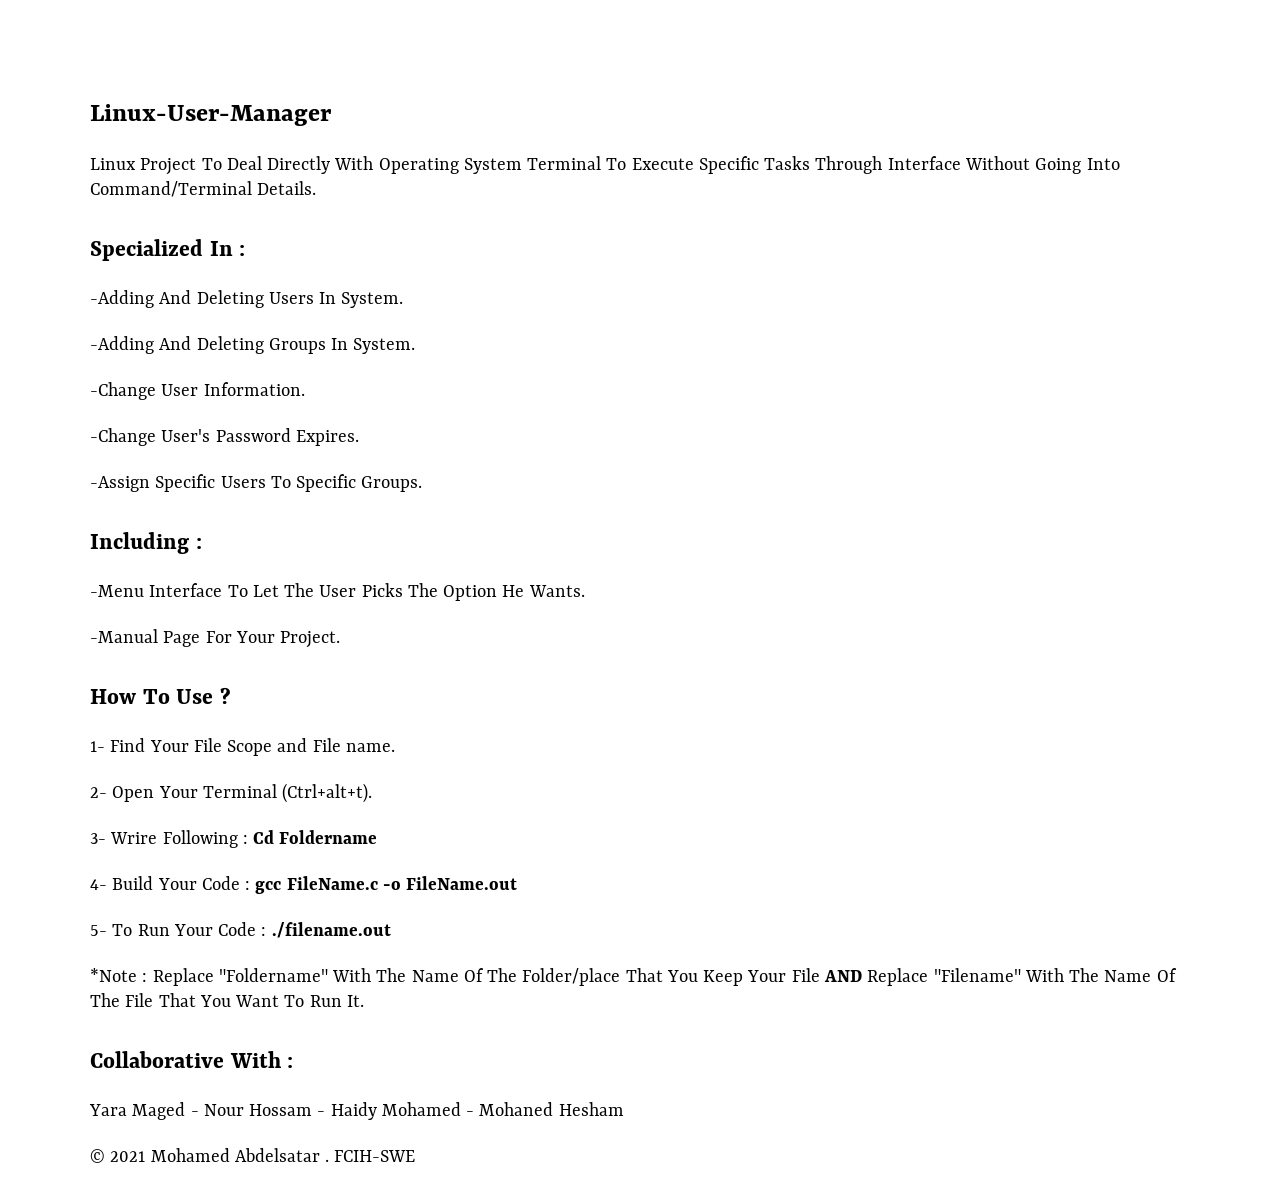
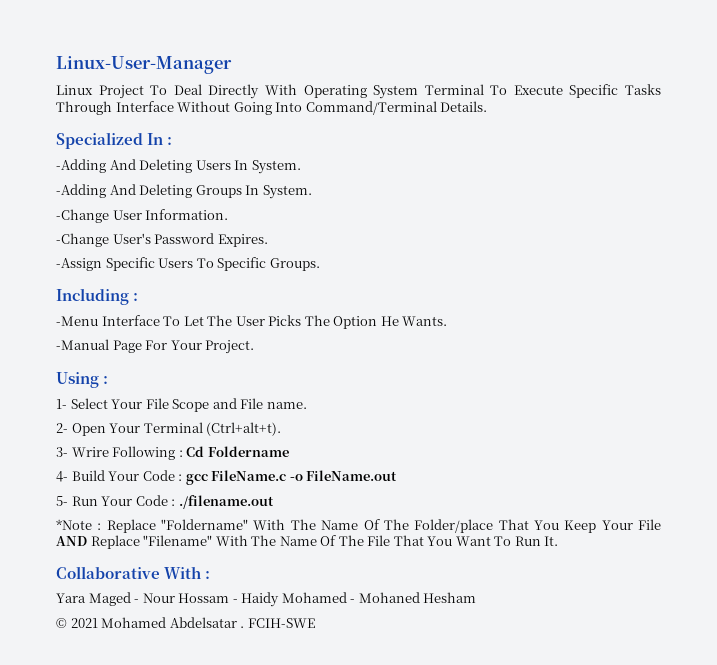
- How To Use ?
+ Using :
- 1- Find Your File Scope and File name.
+ 1- Select Your File Scope and File name.
- 5- To Run Your Code : ./filename.out
+ 5- Run Your Code : ./filename.out

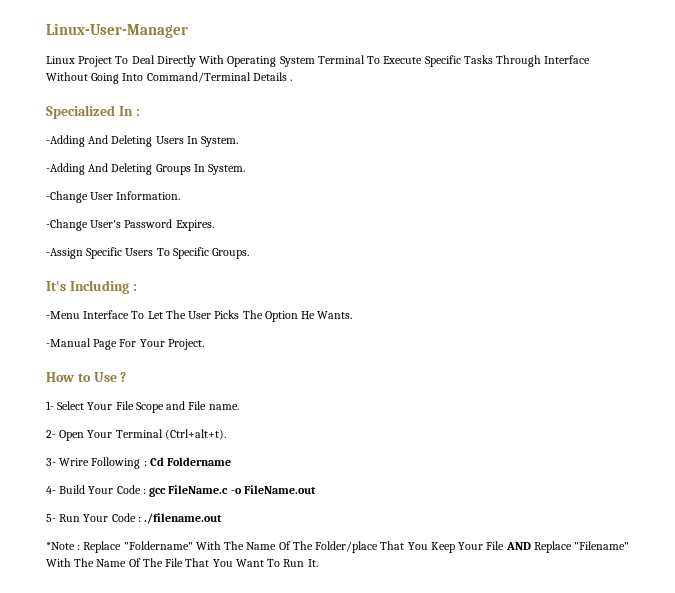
- Linux Project To Deal Directly With Operating System Terminal To Execute Specific Tasks Through Interface Without Going Into Command/Terminal Details.
+ Linux Project To Deal Directly With Operating System Terminal To Execute Specific Tasks Through Interface Without Going Into Command/Terminal Details .
- Including :
+ It's Including :
- Using :
+ How to Use ?
- Collaborative With :
- Yara Maged - Nour Hossam - Haidy Mohamed - Mohaned Hesham
- © 2021 Mohamed Abdelsatar . FCIH-SWE

